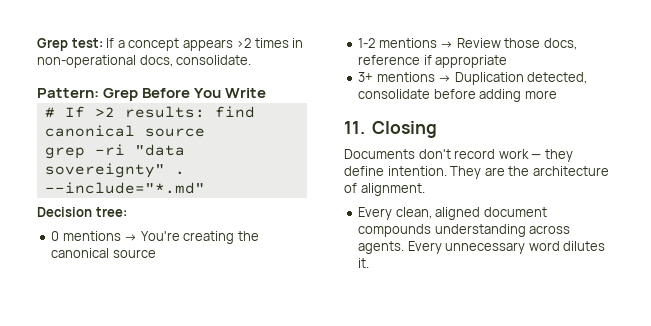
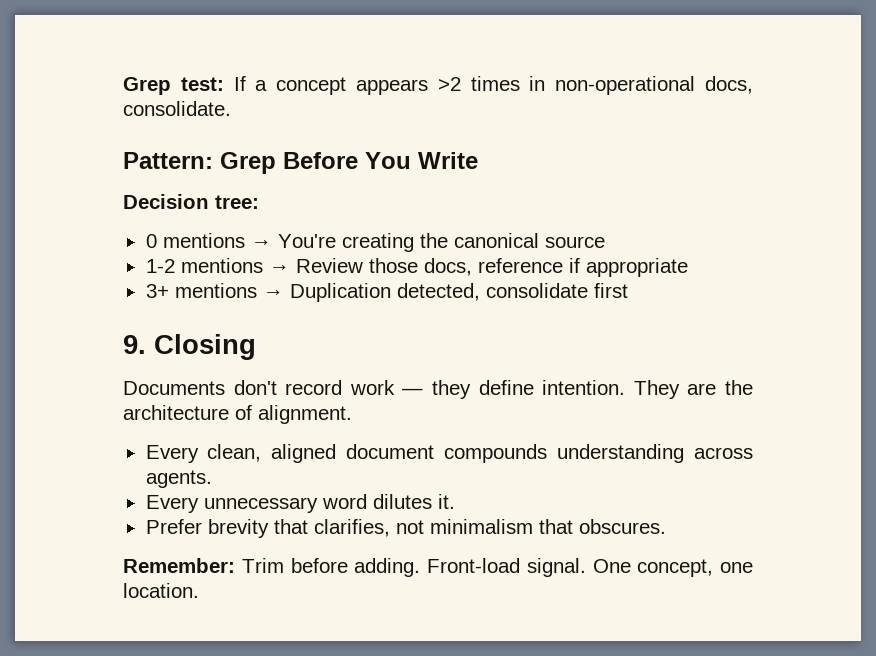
- # If >2 results: find canonical source
- grep -ri "data sovereignty" . --include="*.md"
- 3+ mentions → Duplication detected, consolidate before adding more
- 11. Closing
+ 3+ mentions → Duplication detected, consolidate first
+ 9. Closing
- Every clean, aligned document compounds understanding across agents. Every unnecessary word dilutes it.
+ Every clean, aligned document compounds understanding across agents.
+ Every unnecessary word dilutes it.
+ Prefer brevity that clarifies, not minimalism that obscures.
+ Remember: Trim before adding. Front-load signal. One concept, one location.

